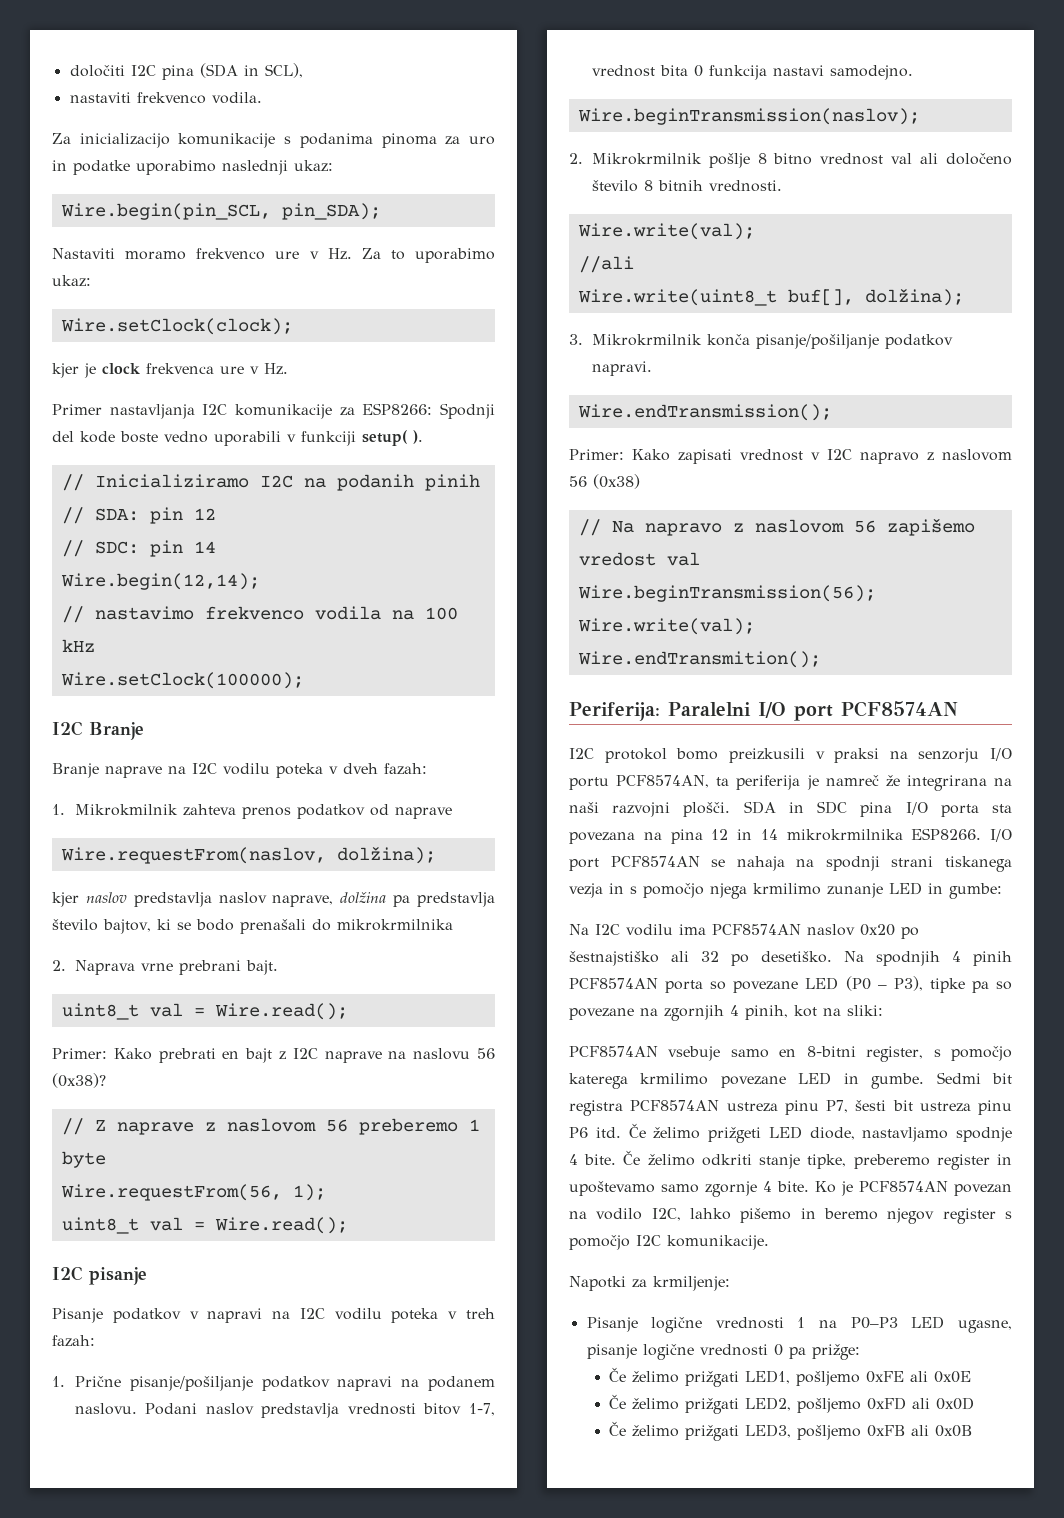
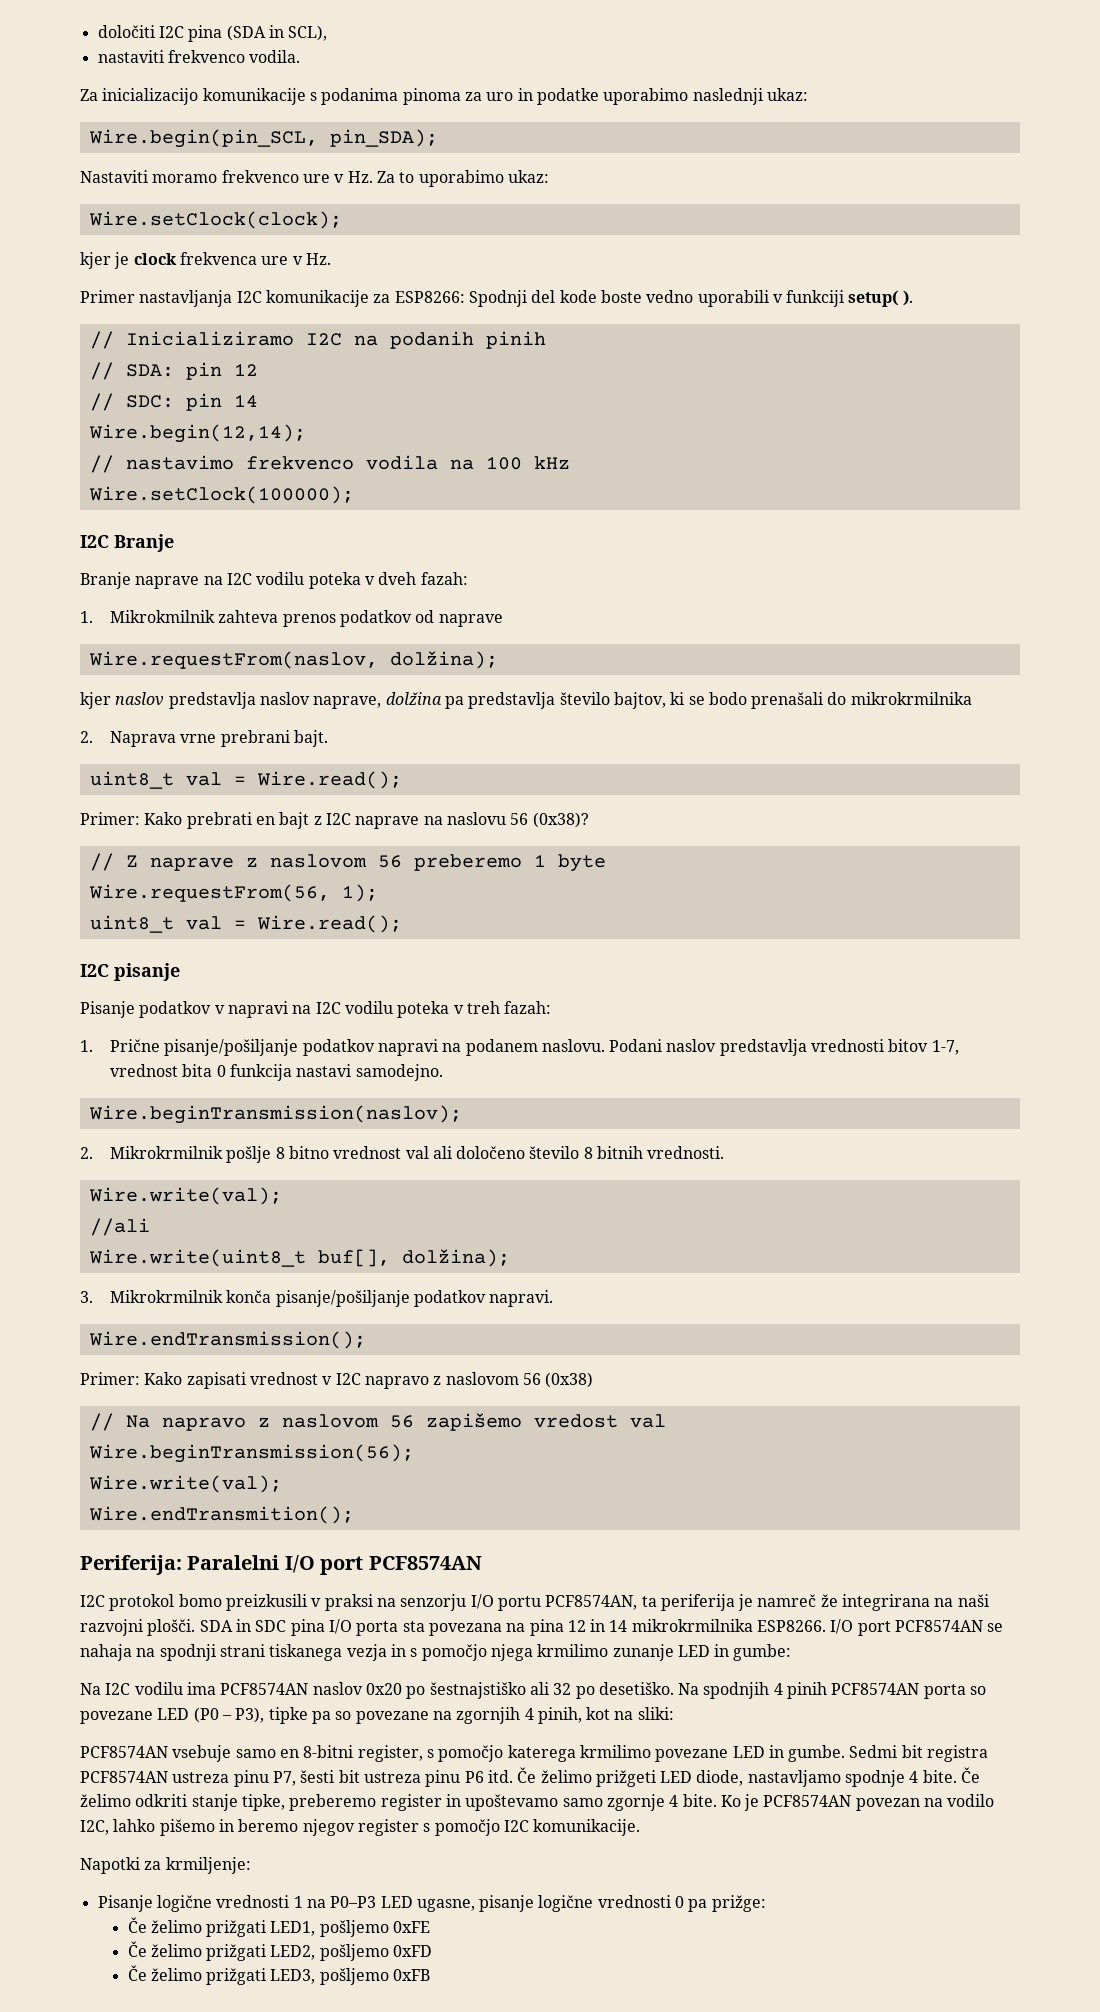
- Če želimo prižgati LED1, pošljemo 0xFE ali 0x0E
+ Če želimo prižgati LED1, pošljemo 0xFE
- Če želimo prižgati LED2, pošljemo 0xFD ali 0x0D
+ Če želimo prižgati LED2, pošljemo 0xFD
- Če želimo prižgati LED3, pošljemo 0xFB ali 0x0B
+ Če želimo prižgati LED3, pošljemo 0xFB

